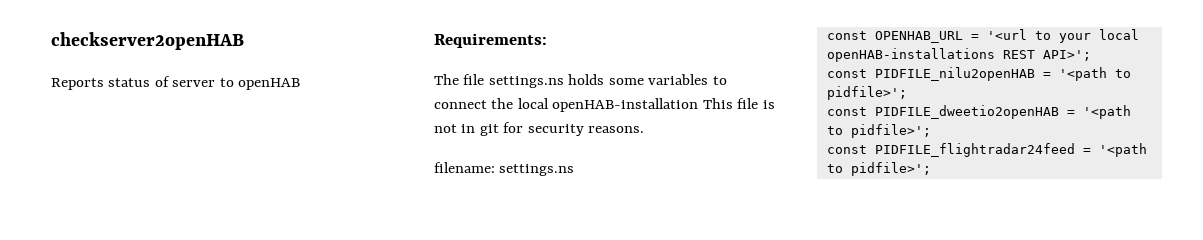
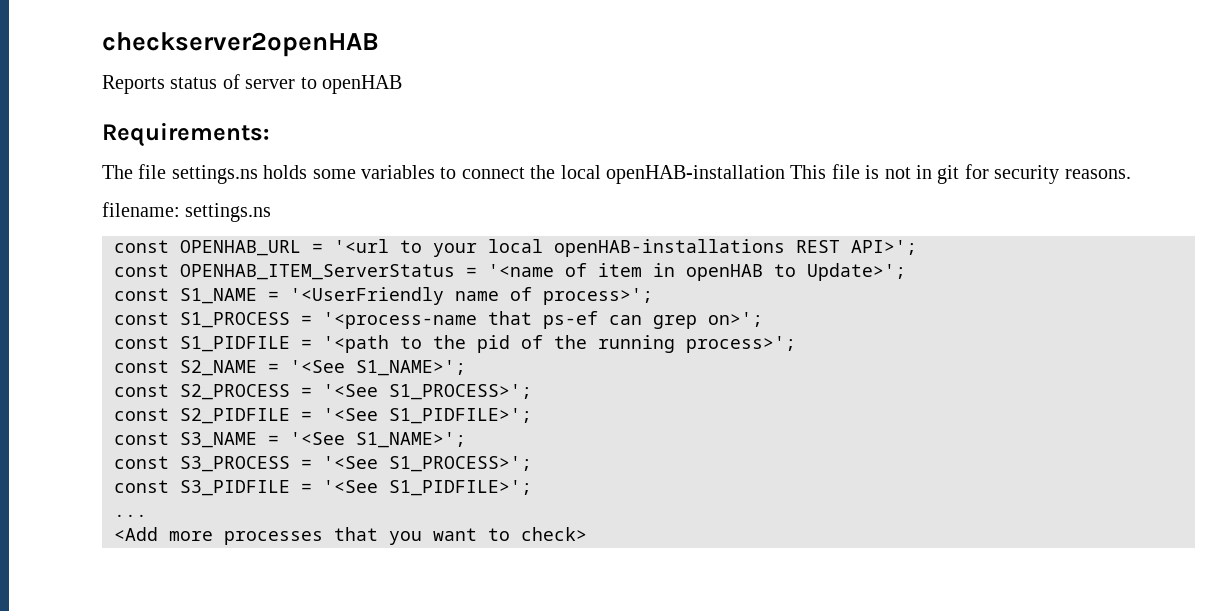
- const PIDFILE_nilu2openHAB = '<path to pidfile>';
- const PIDFILE_dweetio2openHAB = '<path to pidfile>';
- const PIDFILE_flightradar24feed = '<path to pidfile>';
+ const OPENHAB_ITEM_ServerStatus = '<name of item in openHAB to Update>';
+ const S1_NAME = '<UserFriendly name of process>';
+ const S1_PROCESS = '<process-name that ps-ef can grep on>';
+ const S1_PIDFILE = '<path to the pid of the running process>';
+ const S2_NAME = '<See S1_NAME>';
+ const S2_PROCESS = '<See S1_PROCESS>';
+ const S2_PIDFILE = '<See S1_PIDFILE>';
+ const S3_NAME = '<See S1_NAME>';
+ const S3_PROCESS = '<See S1_PROCESS>';
+ const S3_PIDFILE = '<See S1_PIDFILE>';
+ ...
+ <Add more processes that you want to check>

